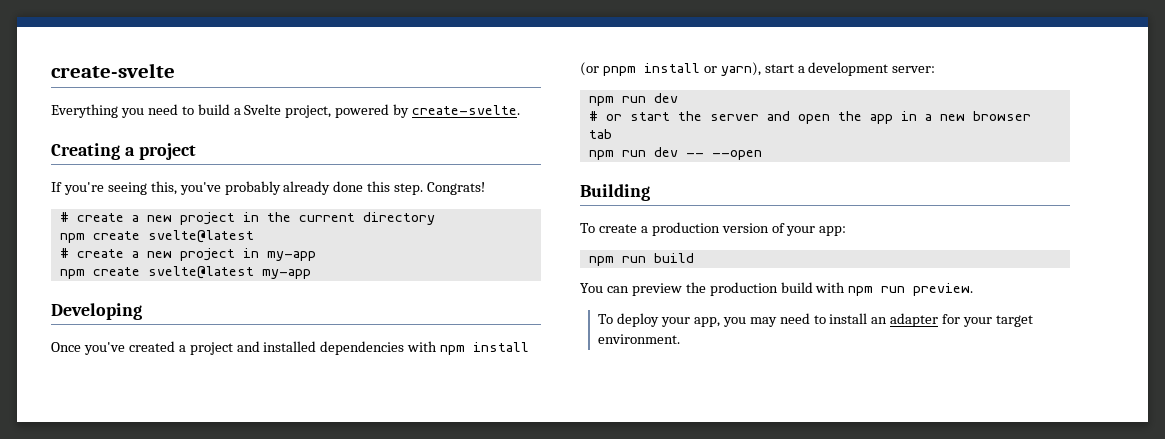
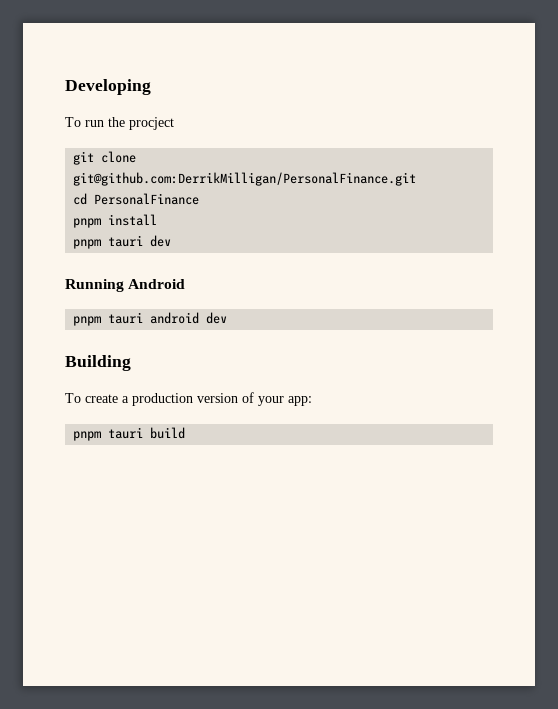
- create-svelte
- Everything you need to build a Svelte project, powered by create-svelte.
- Creating a project
- If you're seeing this, you've probably already done this step. Congrats!
- # create a new project in the current directory
- npm create svelte@latest
- # create a new project in my-app
- npm create svelte@latest my-app
  Developing
- Once you've created a project and installed dependencies with npm install (or pnpm install or yarn), start a development server:
- npm run dev
- # or start the server and open the app in a new browser tab
- npm run dev -- --open
+ To run the procject
+ git clone git@github.com:DerrikMilligan/PersonalFinance.git
+ cd PersonalFinance
+ pnpm install
+ pnpm tauri dev
+ Running Android
+ pnpm tauri android dev
- npm run build
- You can preview the production build with npm run preview.
- To deploy your app, you may need to install an adapter for your target environment.
+ pnpm tauri build

